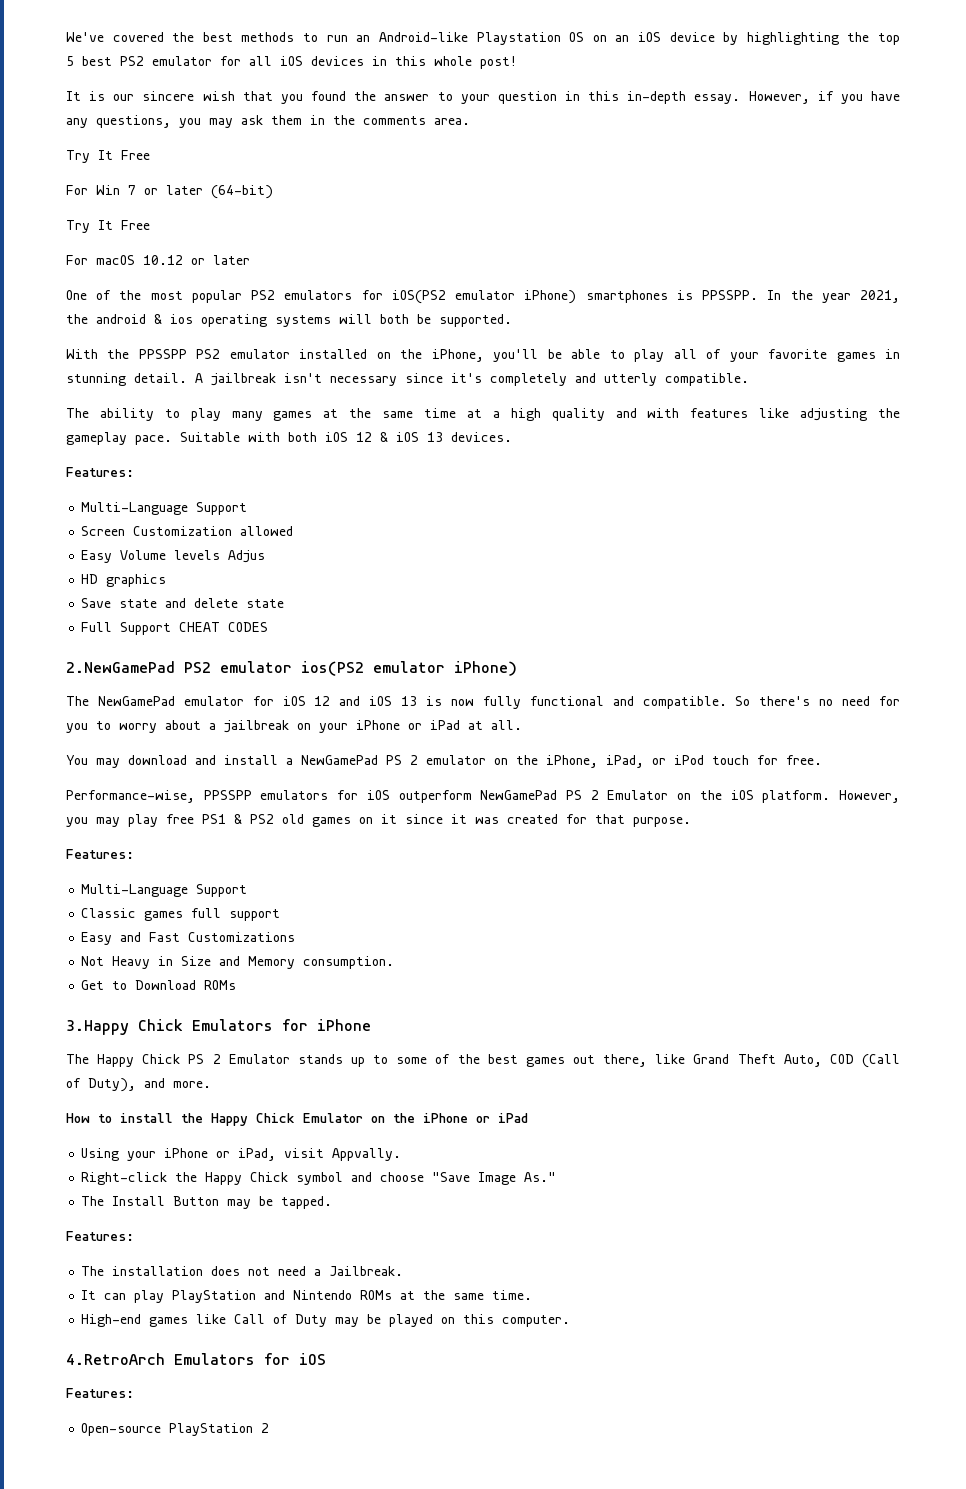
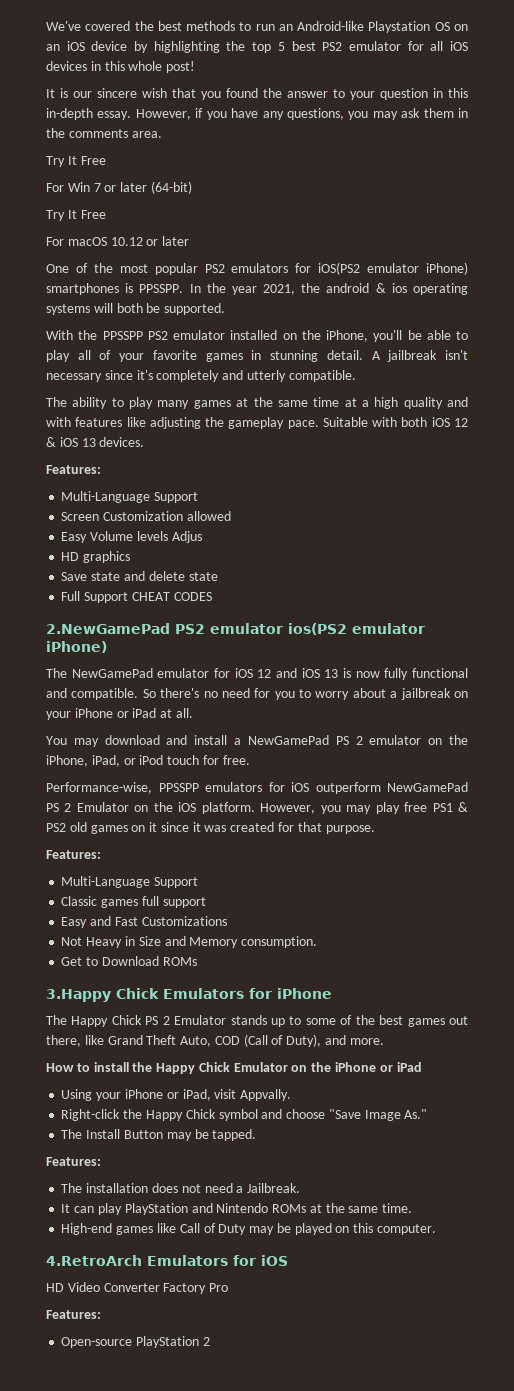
+ HD Video Converter Factory Pro

